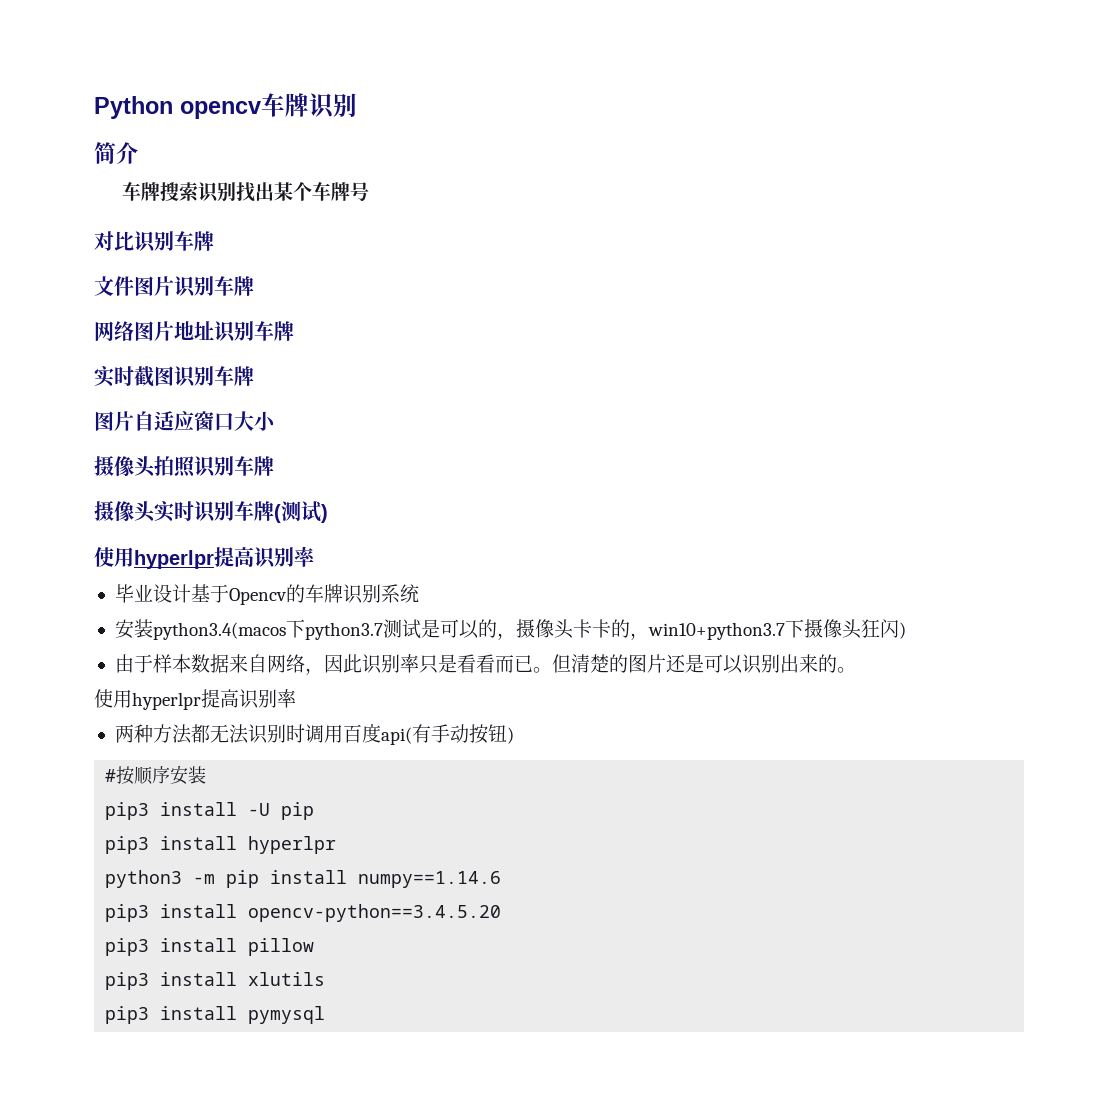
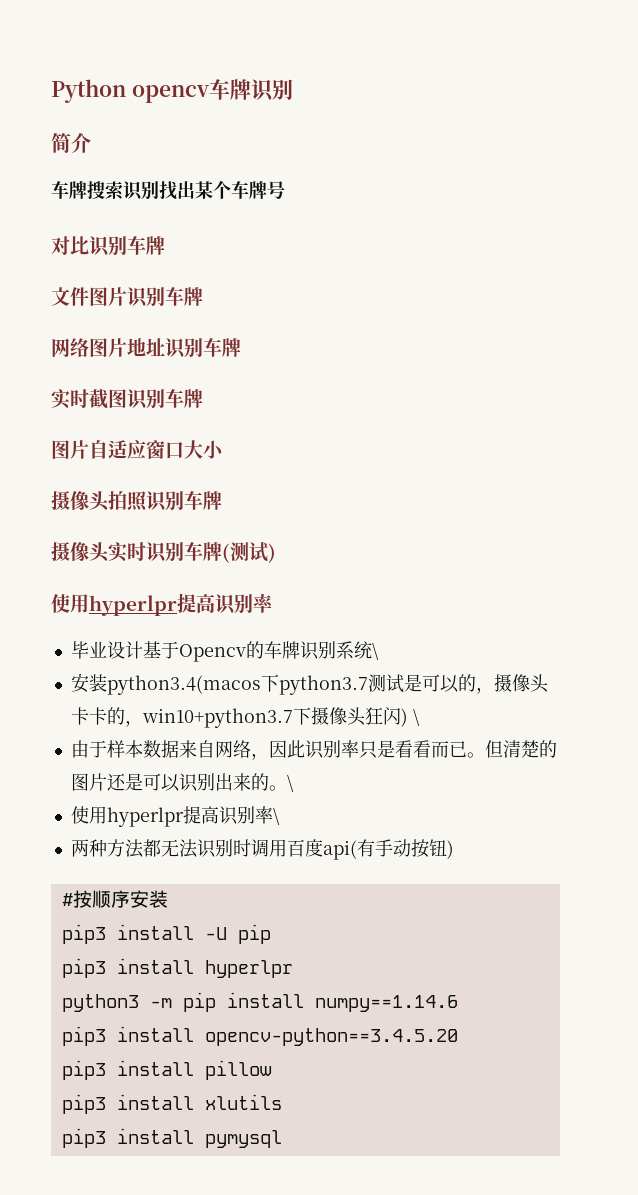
- 毕业设计基于Opencv的车牌识别系统
+ 毕业设计基于Opencv的车牌识别系统\
- 安装python3.4(macos下python3.7测试是可以的，摄像头卡卡的，win10+python3.7下摄像头狂闪)
+ 安装python3.4(macos下python3.7测试是可以的，摄像头卡卡的，win10+python3.7下摄像头狂闪) \
- 但清楚的图片还是可以识别出来的。
- 使用hyperlpr提高识别率
+ 但清楚的图片还是可以识别出来的。\
+ 使用hyperlpr提高识别率\

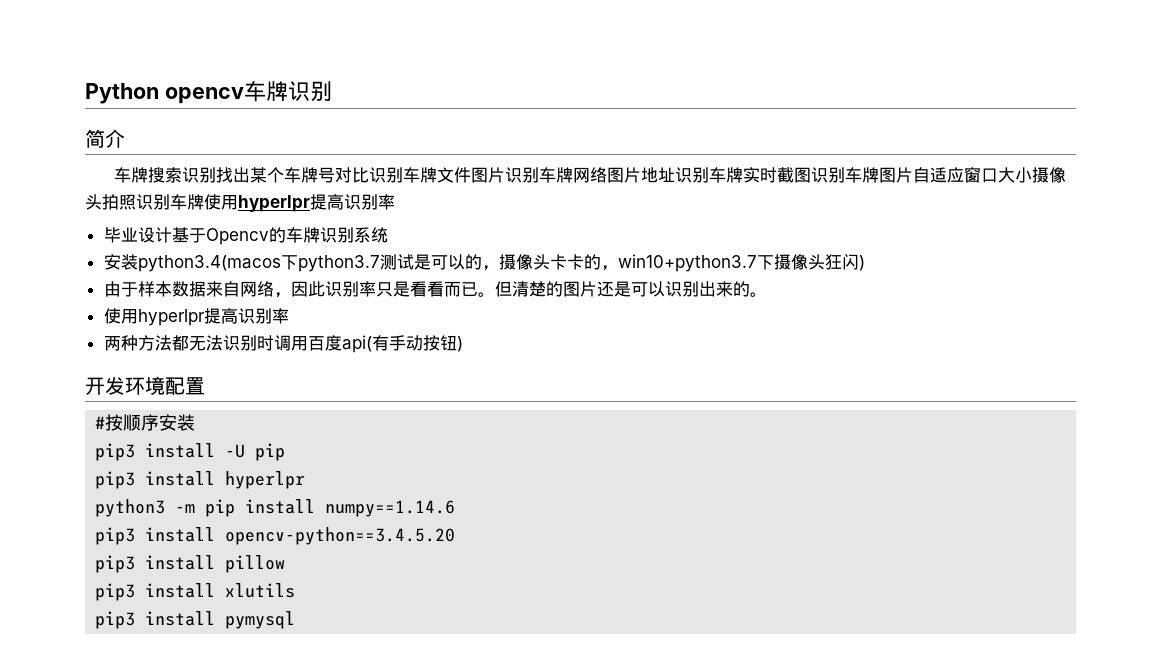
- 车牌搜索识别找出某个车牌号
- 对比识别车牌
- 文件图片识别车牌
- 网络图片地址识别车牌
- 实时截图识别车牌
- 图片自适应窗口大小
- 摄像头拍照识别车牌
- 摄像头实时识别车牌(测试)
- 使用hyperlpr提高识别率
+ 车牌搜索识别找出某个车牌号对比识别车牌文件图片识别车牌网络图片地址识别车牌实时截图识别车牌图片自适应窗口大小摄像头拍照识别车牌使用hyperlpr提高识别率
- 毕业设计基于Opencv的车牌识别系统\
+ 毕业设计基于Opencv的车牌识别系统
- 安装python3.4(macos下python3.7测试是可以的，摄像头卡卡的，win10+python3.7下摄像头狂闪) \
+ 安装python3.4(macos下python3.7测试是可以的，摄像头卡卡的，win10+python3.7下摄像头狂闪)
- 但清楚的图片还是可以识别出来的。\
- 使用hyperlpr提高识别率\
+ 但清楚的图片还是可以识别出来的。
+ 使用hyperlpr提高识别率
+ 开发环境配置

